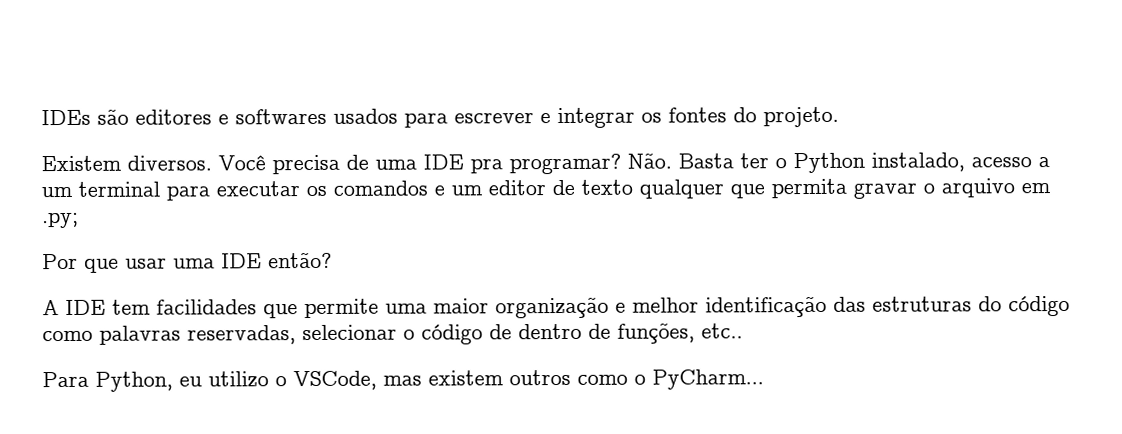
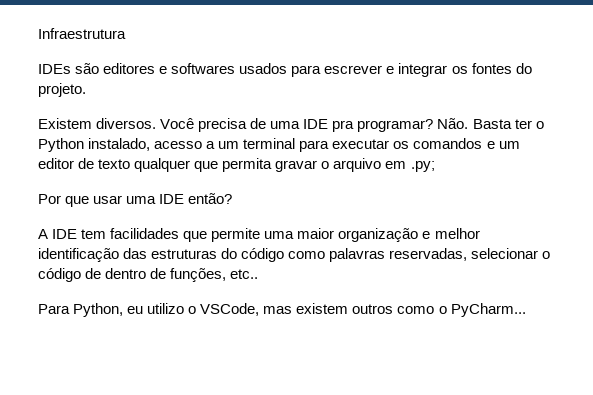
+ Infraestrutura

